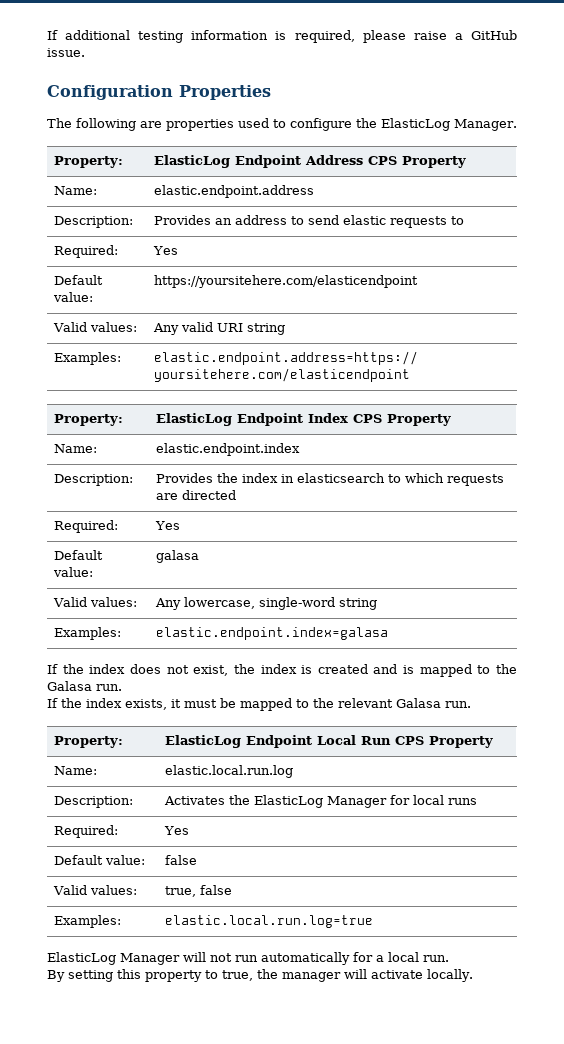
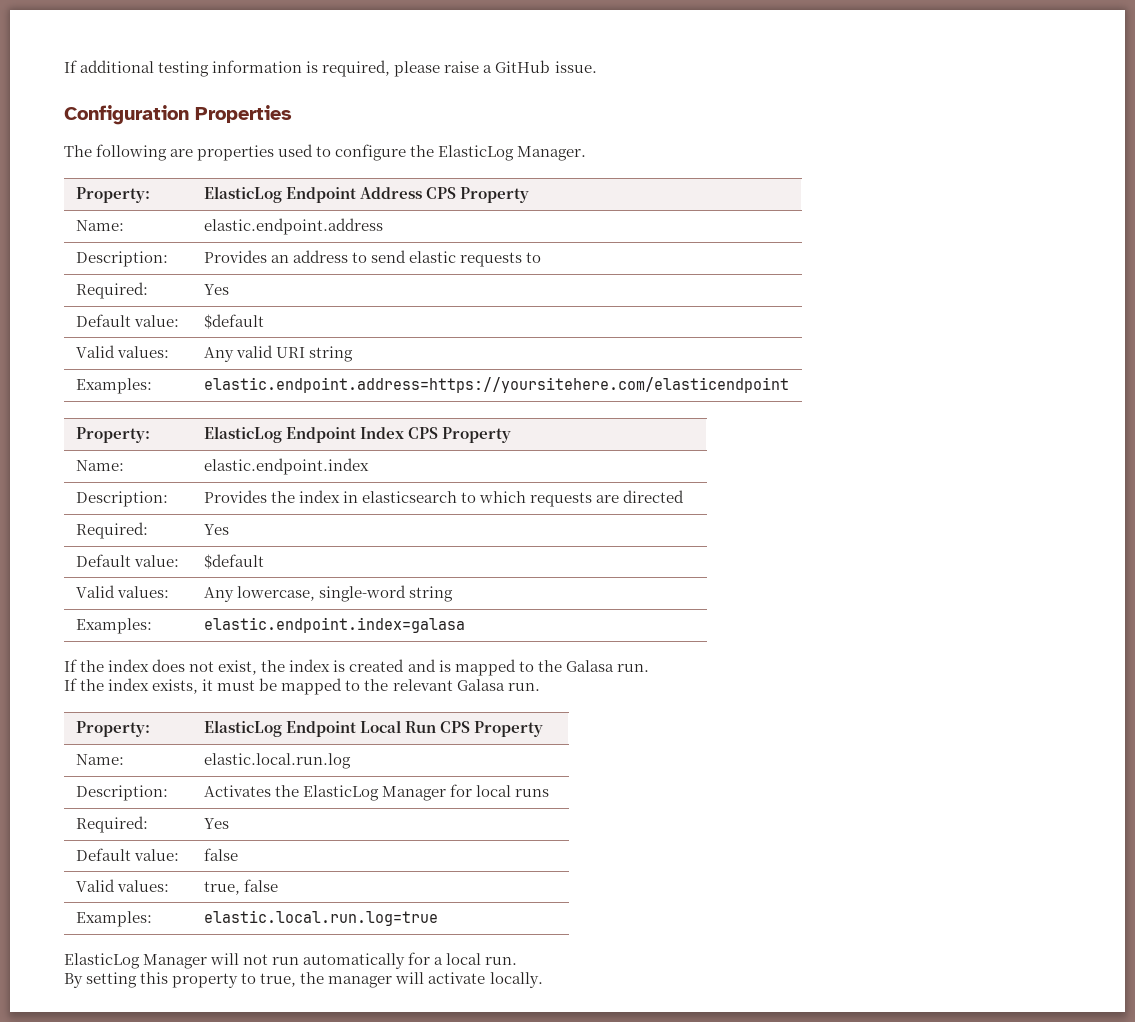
  Description: | Provides an address to send elastic requests to
  Required: | Yes
- Default value: | https://yoursitehere.com/elasticendpoint
+ Default value: | $default
  Description: | Provides the index in elasticsearch to which requests are directed
  Required: | Yes
- Default value: | galasa
+ Default value: | $default

